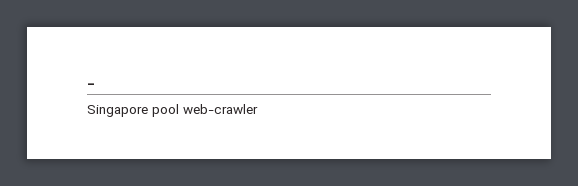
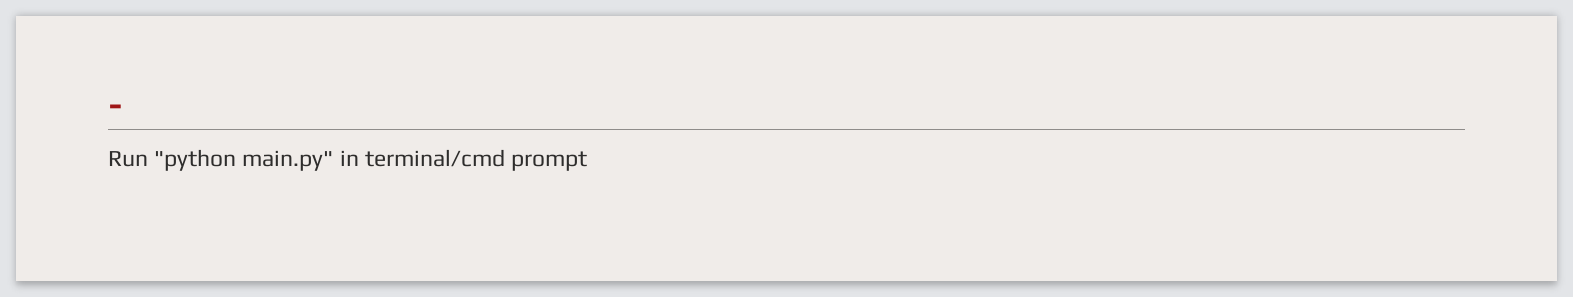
- Singapore pool web-crawler
+ Run "python main.py" in terminal/cmd prompt

